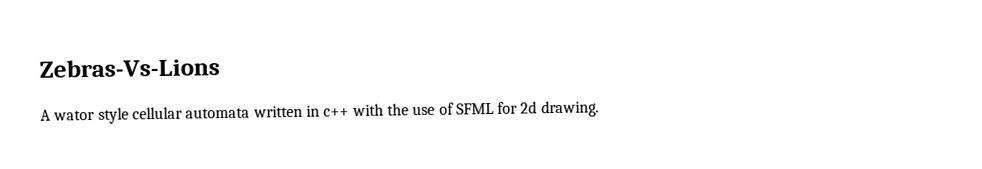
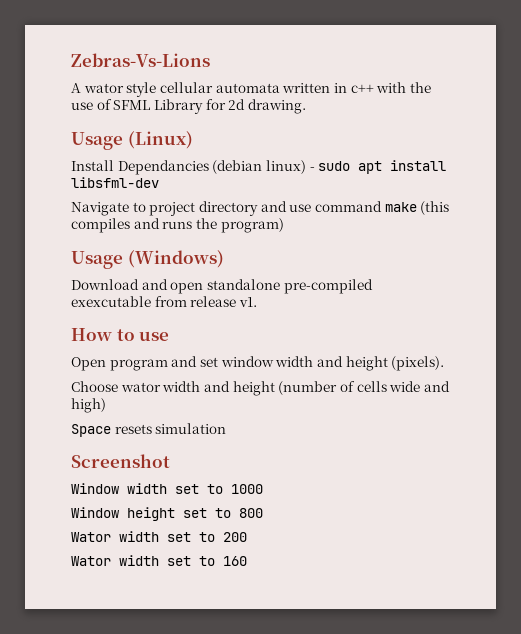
- A wator style cellular automata written in c++ with the use of SFML for 2d drawing.
+ A wator style cellular automata written in c++ with the use of SFML Library for 2d drawing.
+ Usage (Linux)
+ Install Dependancies (debian linux) - sudo apt install libsfml-dev
+ Navigate to project directory and use command make (this compiles and runs the program)
+ Usage (Windows)
+ Download and open standalone pre-compiled exexcutable from release v1.
+ How to use
+ Open program and set window width and height (pixels).
+ Choose wator width and height (number of cells wide and high)
+ Space resets simulation
+ Screenshot
+ Window width set to 1000
+ Window height set to 800
+ Wator width set to 200
+ Wator width set to 160

